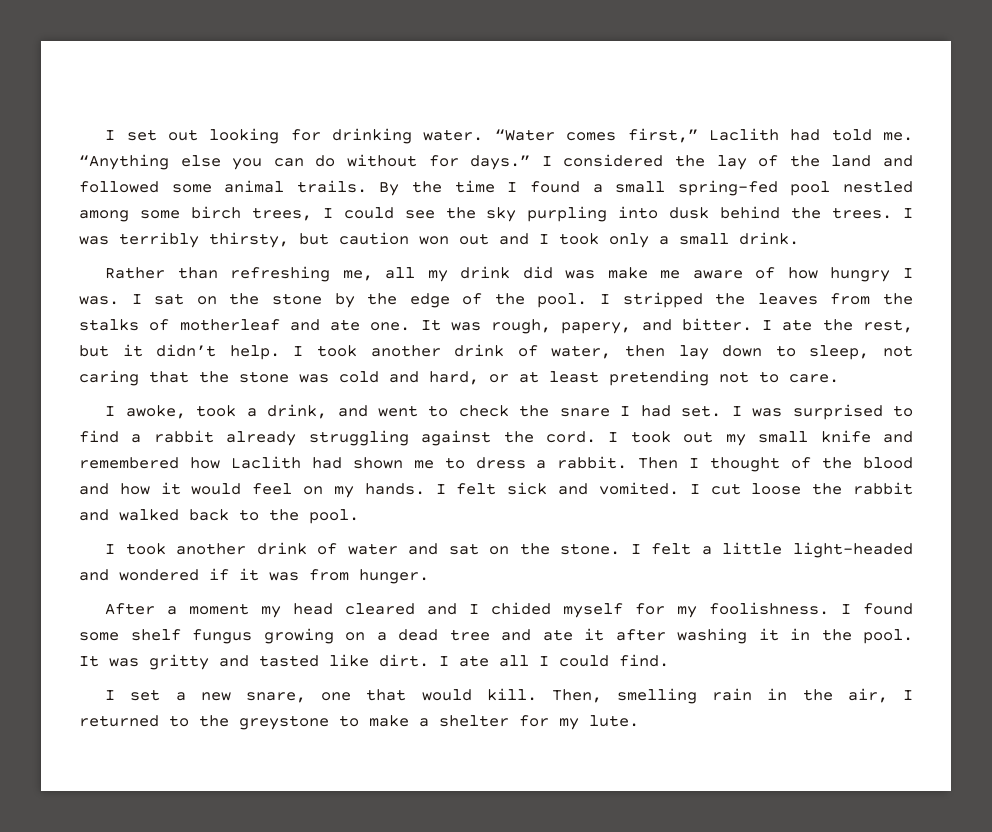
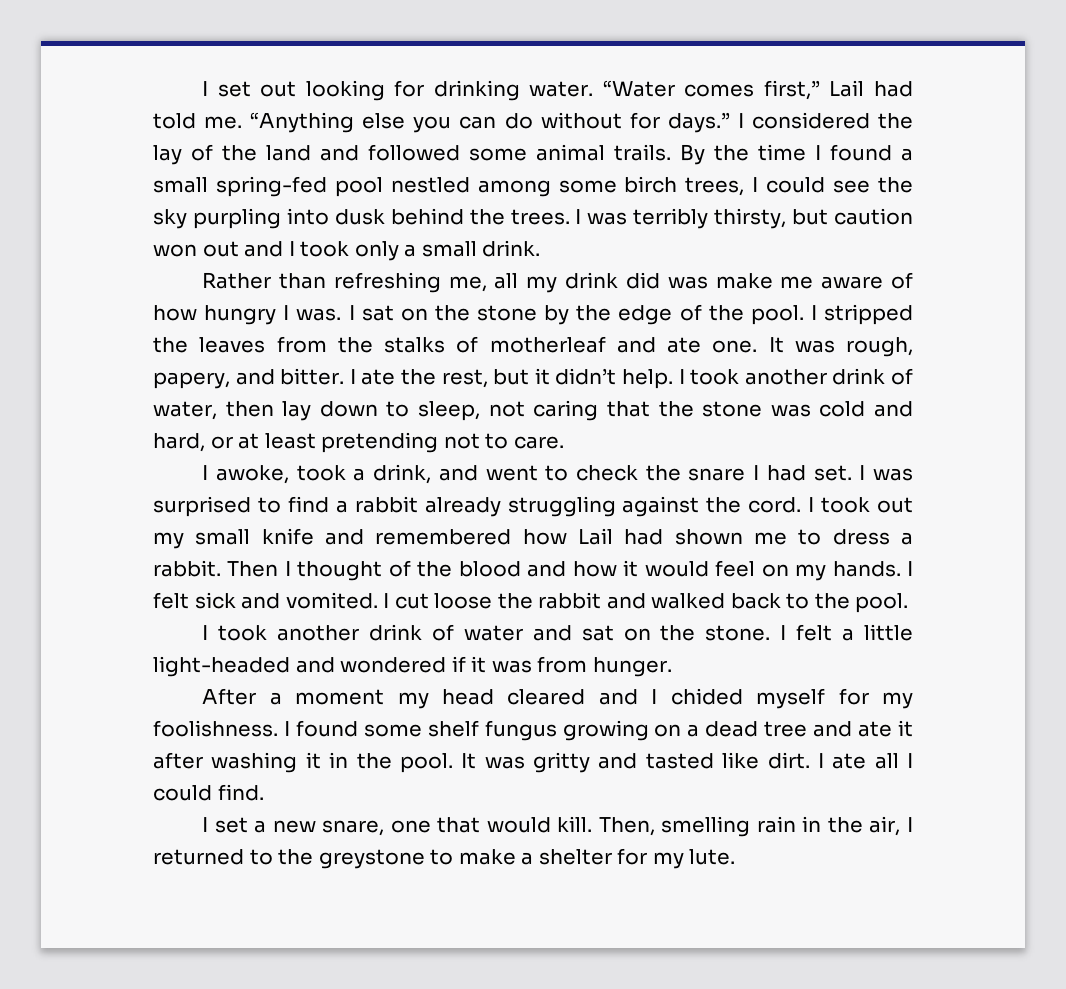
- “Water comes first,” Laclith had told me.
+ “Water comes first,” Lail had told me.
- I took out my small knife and remembered how Laclith had shown me to dress a rabbit.
+ I took out my small knife and remembered how Lail had shown me to dress a rabbit.

